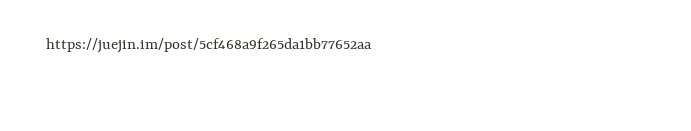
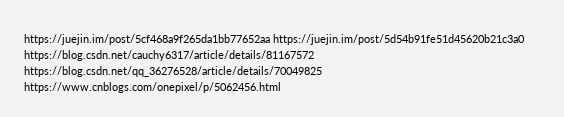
- https://juejin.im/post/5cf468a9f265da1bb77652aa
+ https://juejin.im/post/5cf468a9f265da1bb77652aa https://juejin.im/post/5d54b91fe51d45620b21c3a0 https://blog.csdn.net/cauchy6317/article/details/81167572 https://blog.csdn.net/qq_36276528/article/details/70049825 https://www.cnblogs.com/onepixel/p/5062456.html

